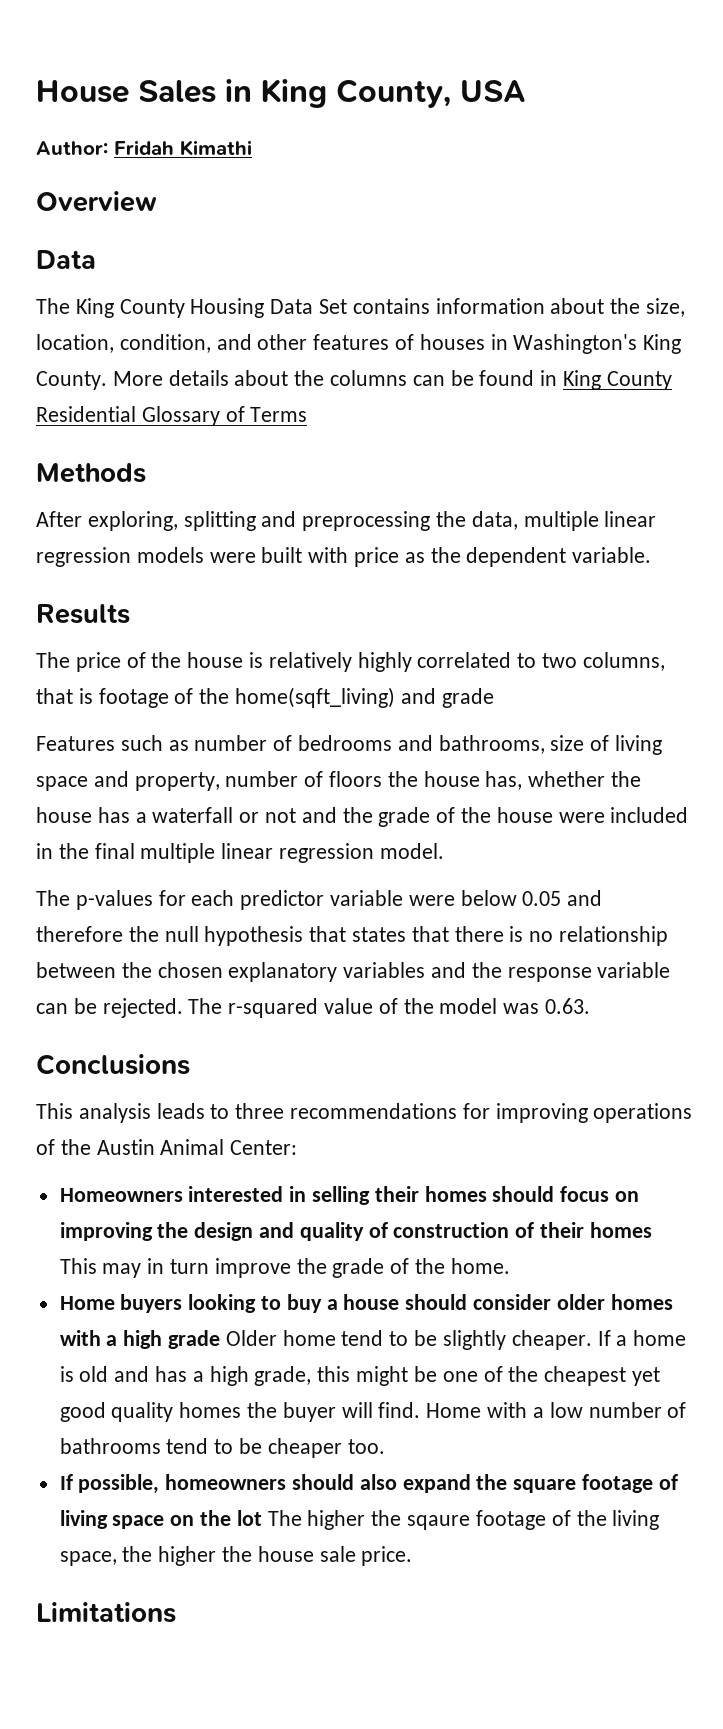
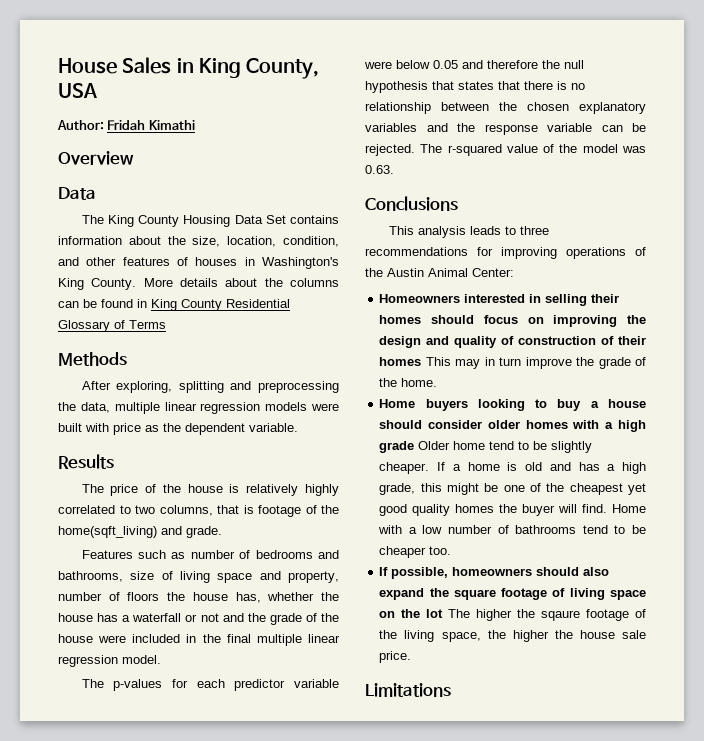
- The price of the house is relatively highly correlated to two columns, that is footage of the home(sqft_living) and grade
+ The price of the house is relatively highly correlated to two columns, that is footage of the home(sqft_living) and grade.

